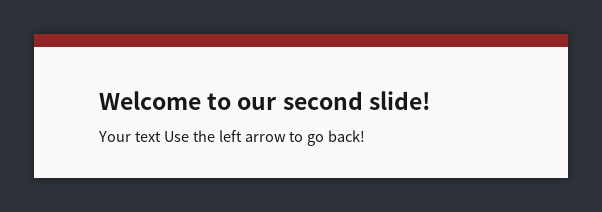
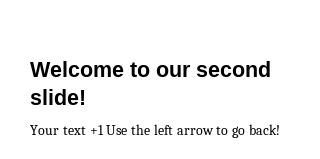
- Your text Use the left arrow to go back!
+ Your text +1 Use the left arrow to go back!

